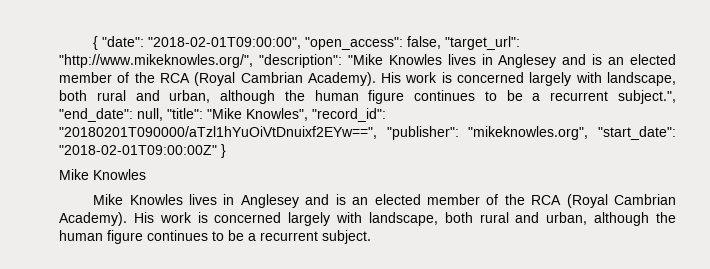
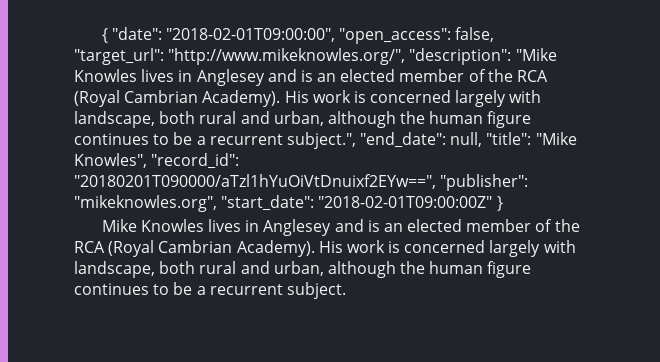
  His work is concerned largely with landscape, both rural and urban, although the human figure continues to be a recurrent subject.", "end_date": null, "title": "Mike Knowles", "record_id": "20180201T090000/aTzl1hYuOiVtDnuixf2EYw==", "publisher": "mikeknowles.org", "start_date": "2018-02-01T09:00:00Z" }
- Mike Knowles

